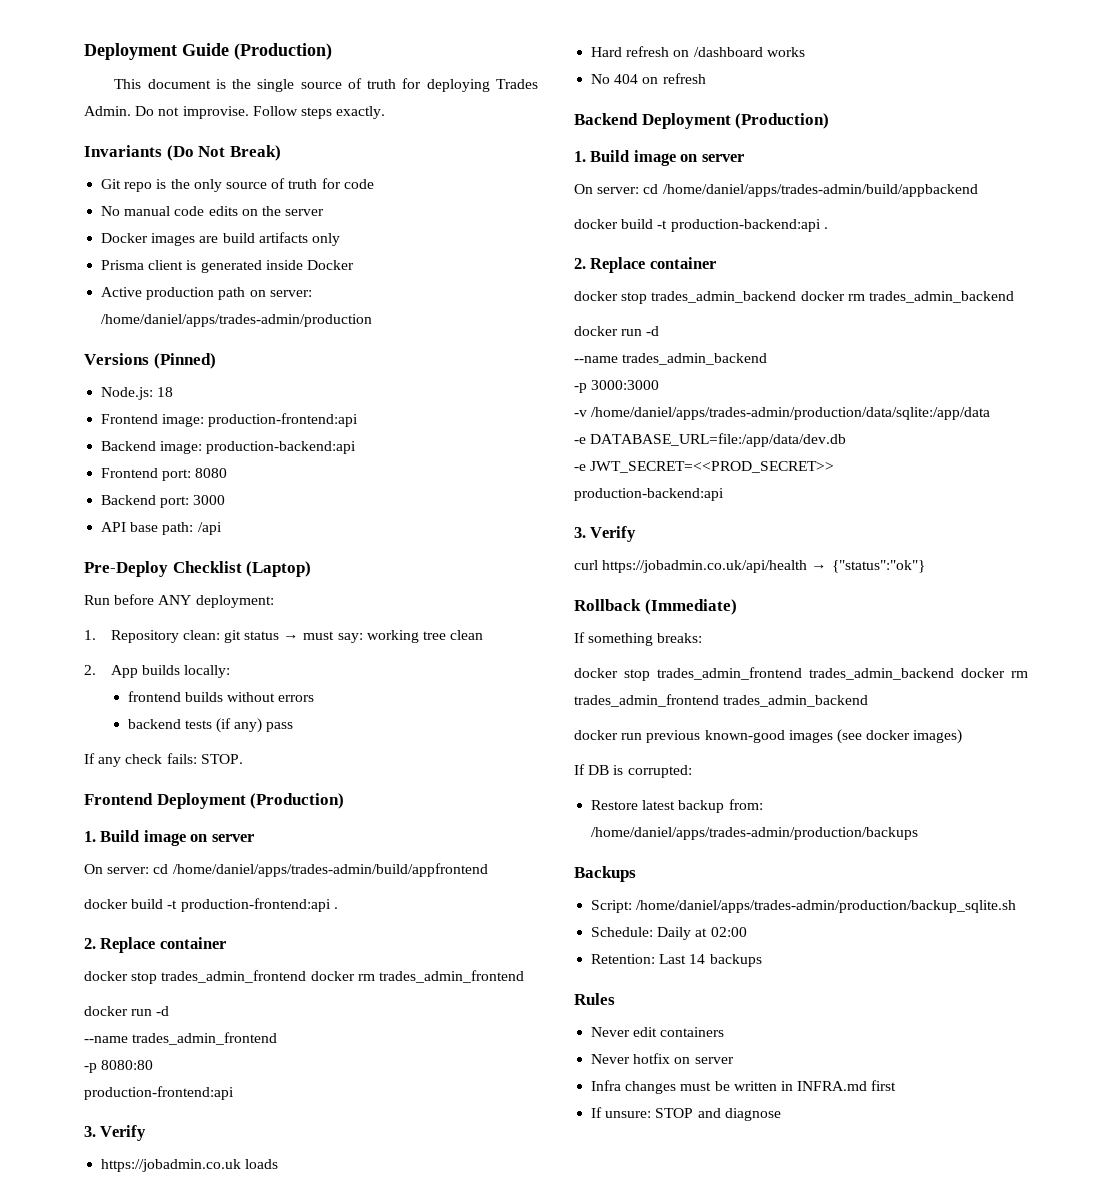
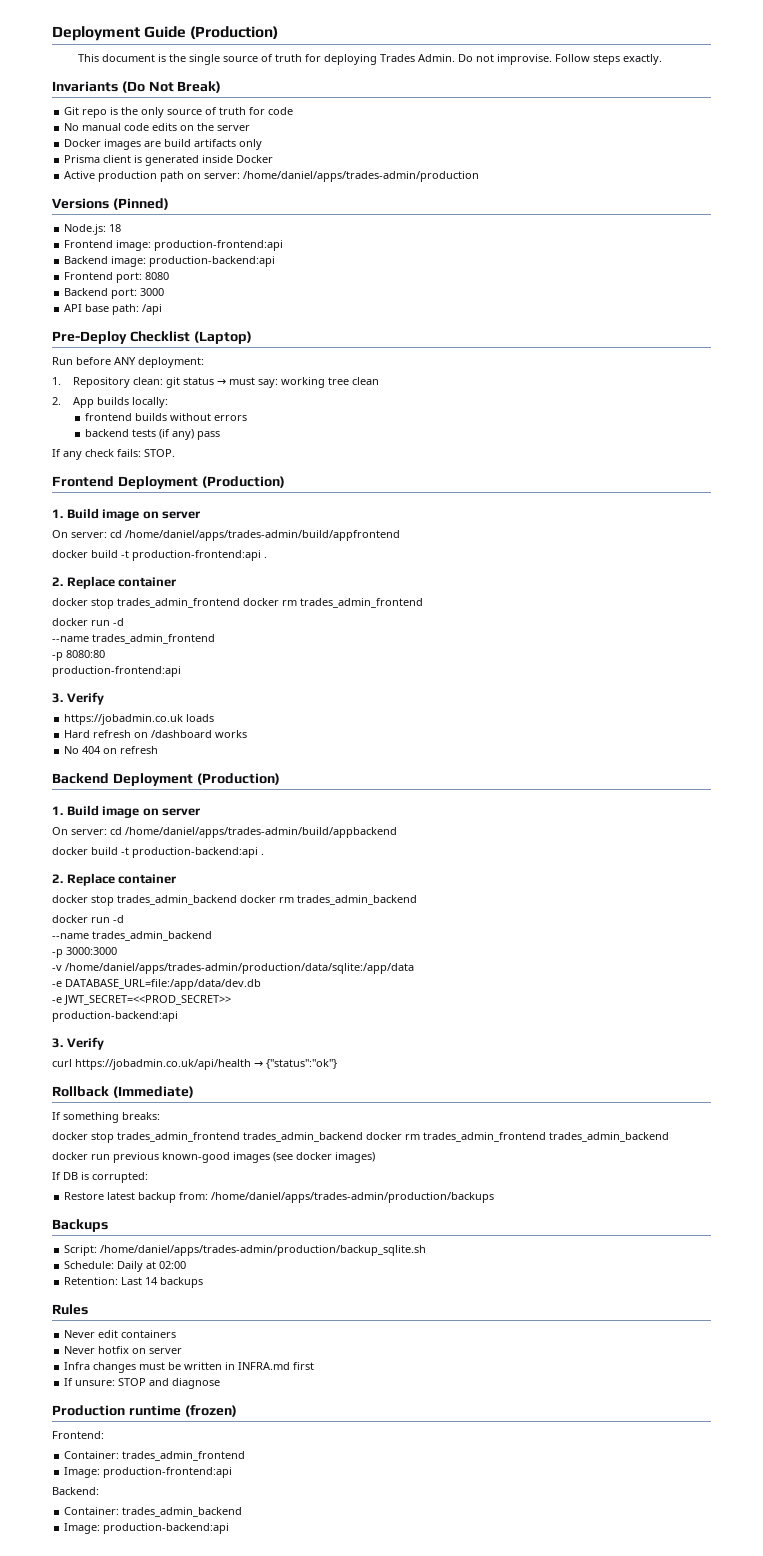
+ Production runtime (frozen)
+ Frontend:
+ Container: trades_admin_frontend
+ Image: production-frontend:api
+ Backend:
+ Container: trades_admin_backend
+ Image: production-backend:api

